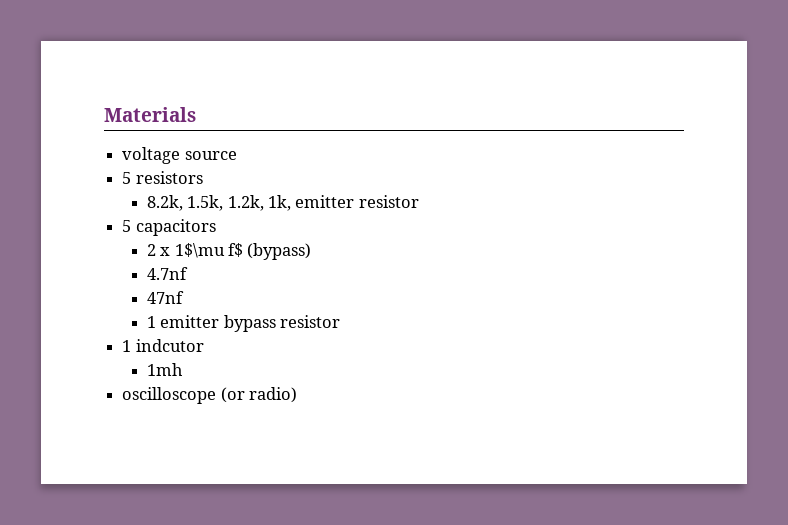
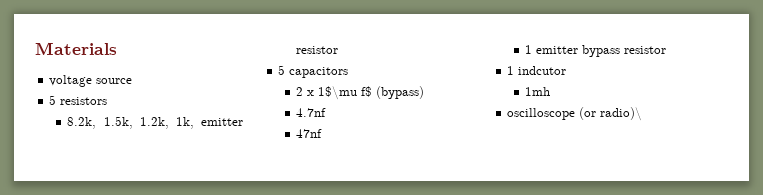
- oscilloscope (or radio)
+ oscilloscope (or radio)\

